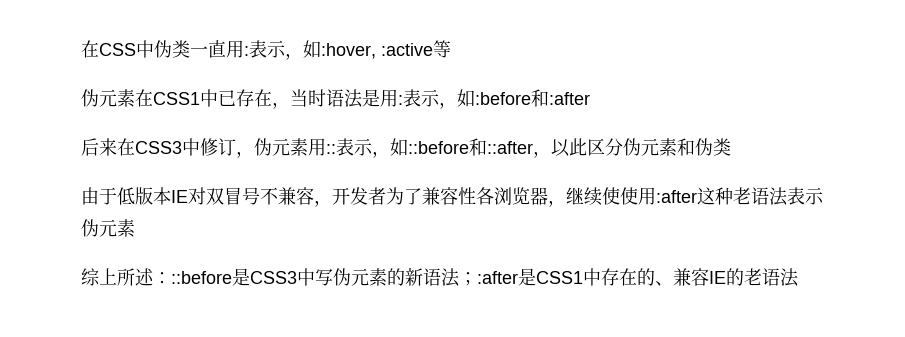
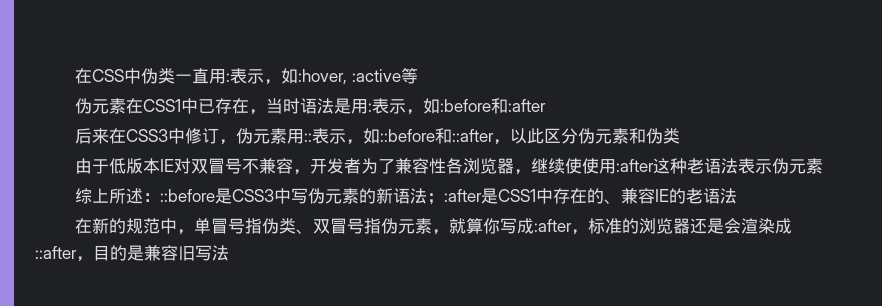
+ 在新的规范中，单冒号指伪类、双冒号指伪元素，就算你写成:after，标准的浏览器还是会渲染成::after，目的是兼容旧写法

